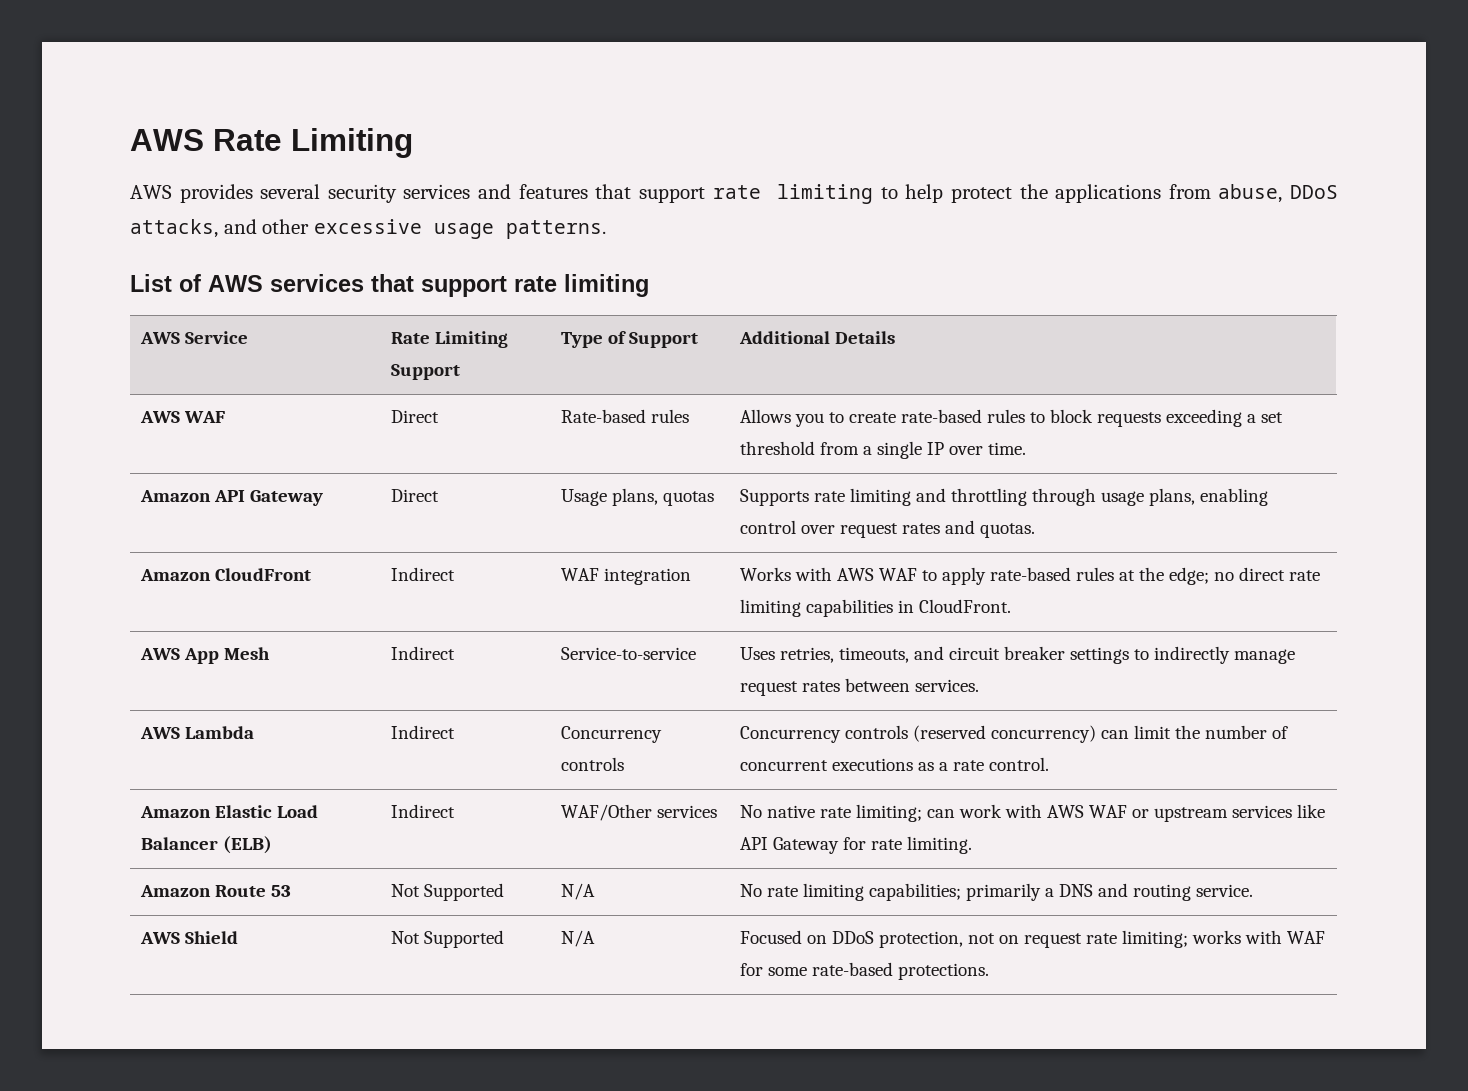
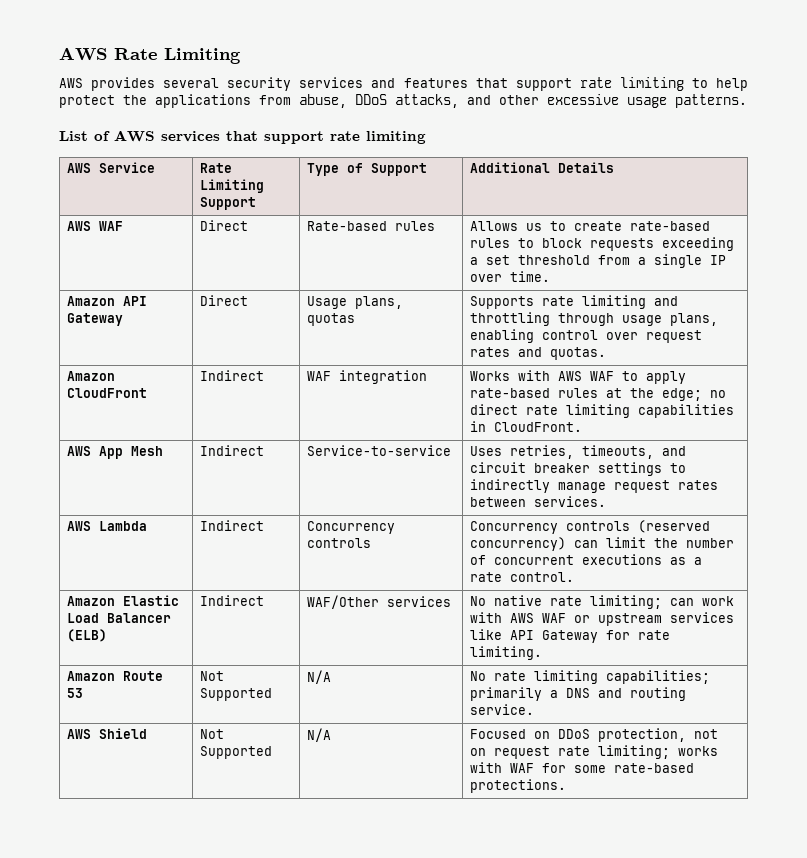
- AWS WAF | Direct | Rate-based rules | Allows you to create rate-based rules to block requests exceeding a set threshold from a single IP over time.
+ AWS WAF | Direct | Rate-based rules | Allows us to create rate-based rules to block requests exceeding a set threshold from a single IP over time.

